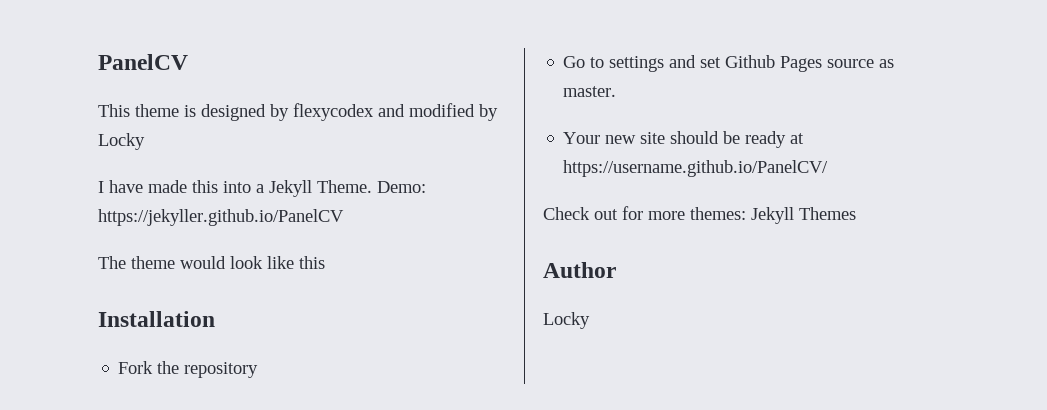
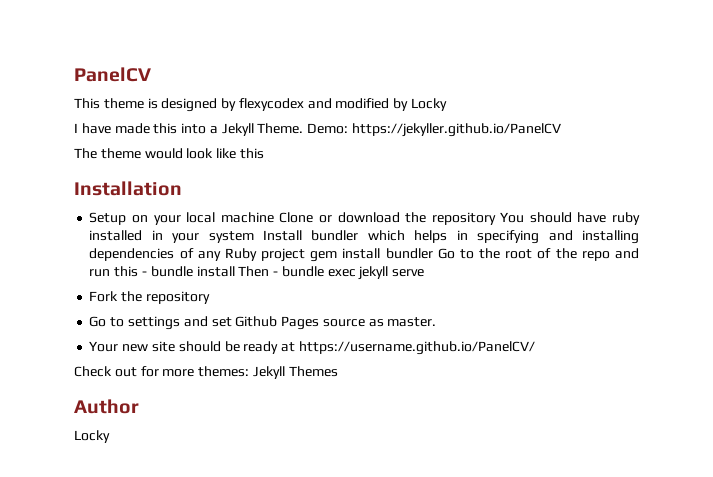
+ Setup on your local machine Clone or download the repository You should have ruby installed in your system Install bundler which helps in specifying and installing dependencies of any Ruby project gem install bundler Go to the root of the repo and run this - bundle install Then - bundle exec jekyll serve

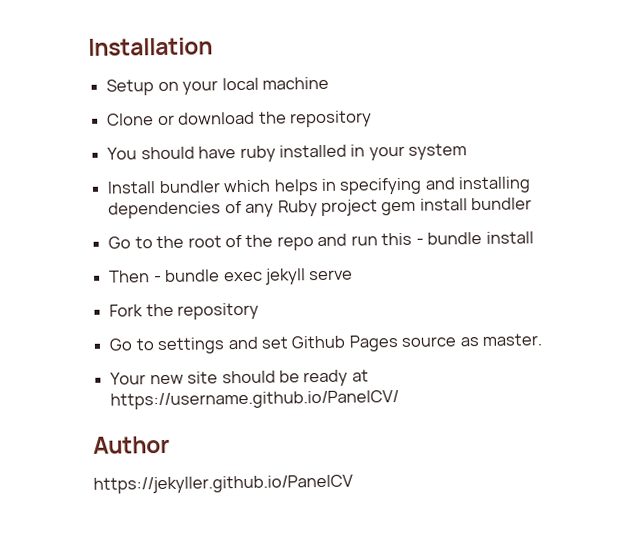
- PanelCV
- This theme is designed by flexycodex and modified by Locky
- I have made this into a Jekyll Theme. Demo: https://jekyller.github.io/PanelCV
- The theme would look like this
- Setup on your local machine Clone or download the repository You should have ruby installed in your system Install bundler which helps in specifying and installing dependencies of any Ruby project gem install bundler Go to the root of the repo and run this - bundle install Then - bundle exec jekyll serve
+ Setup on your local machine
+ Clone or download the repository
+ You should have ruby installed in your system
+ Install bundler which helps in specifying and installing dependencies of any Ruby project gem install bundler
+ Go to the root of the repo and run this - bundle install
+ Then - bundle exec jekyll serve
- Check out for more themes: Jekyll Themes
  Author
- Locky
+ https://jekyller.github.io/PanelCV

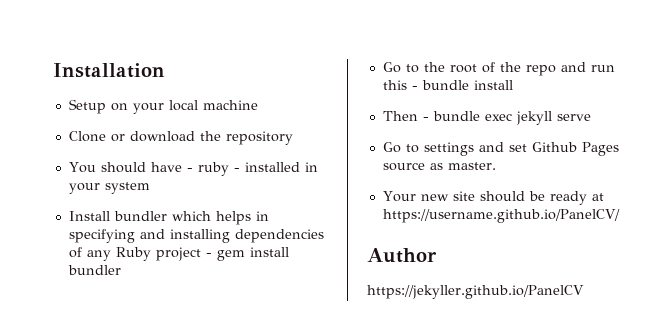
- You should have ruby installed in your system
+ You should have - ruby - installed in your system
- Install bundler which helps in specifying and installing dependencies of any Ruby project gem install bundler
+ Install bundler which helps in specifying and installing dependencies of any Ruby project - gem install bundler
- Fork the repository

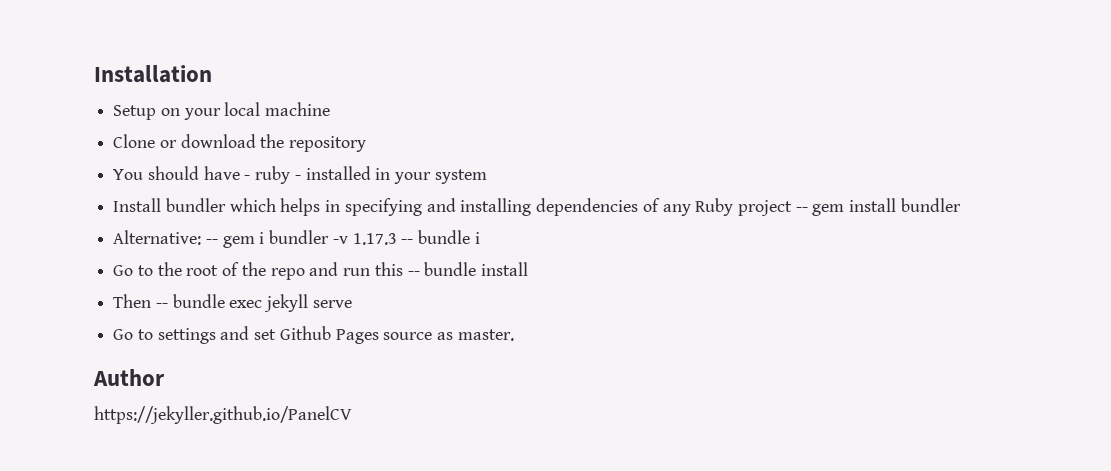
- Install bundler which helps in specifying and installing dependencies of any Ruby project - gem install bundler
+ Install bundler which helps in specifying and installing dependencies of any Ruby project -- gem install bundler
+ Alternative: -- gem i bundler -v 1.17.3 -- bundle i
- Go to the root of the repo and run this - bundle install
+ Go to the root of the repo and run this -- bundle install
- Then - bundle exec jekyll serve
+ Then -- bundle exec jekyll serve
- Your new site should be ready at https://username.github.io/PanelCV/

